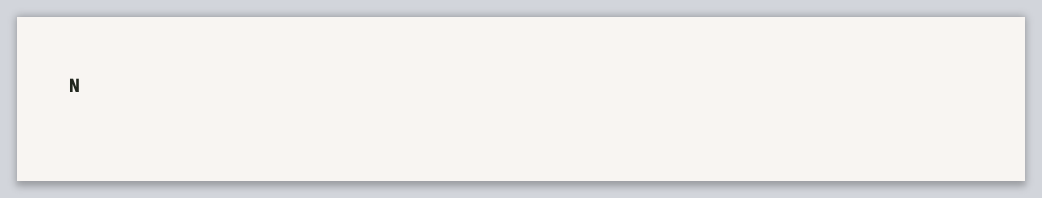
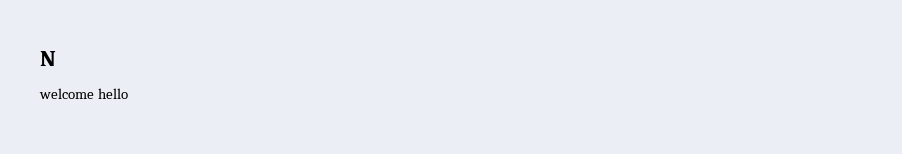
+ welcome hello

